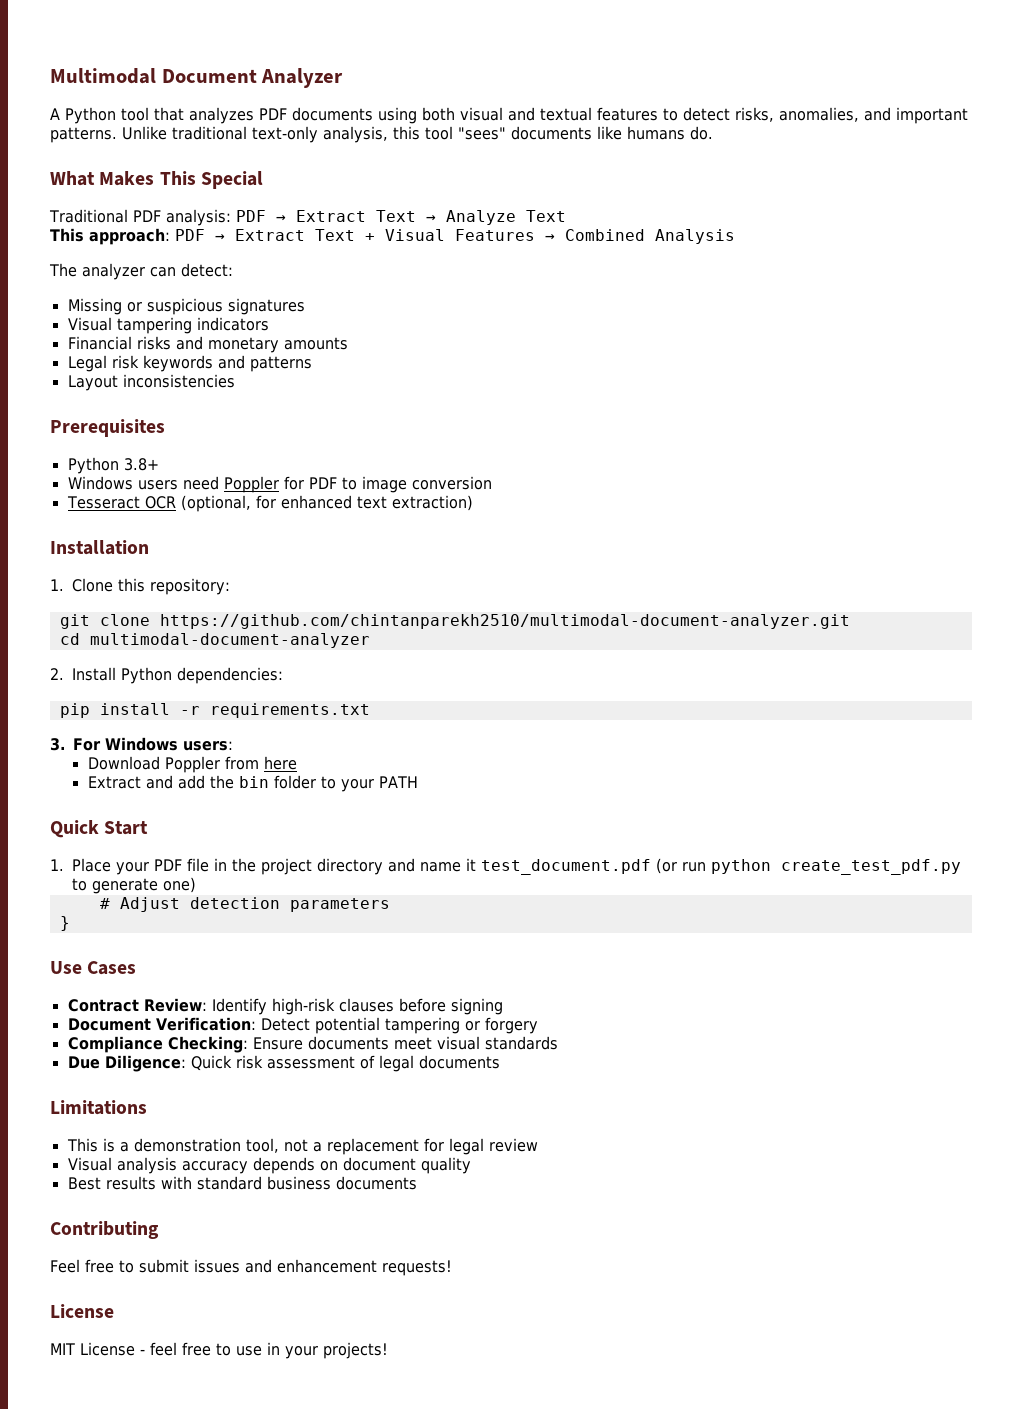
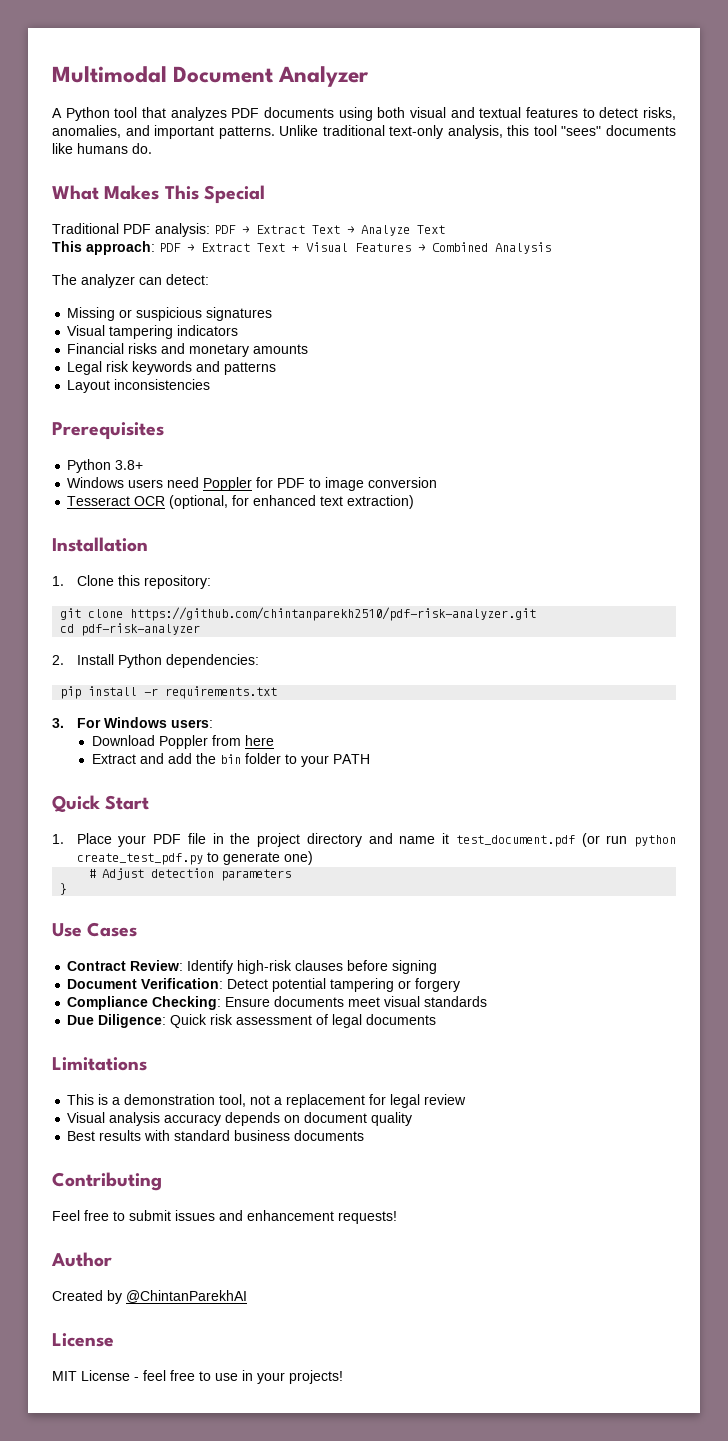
- git clone https://github.com/chintanparekh2510/multimodal-document-analyzer.git
+ git clone https://github.com/chintanparekh2510/pdf-risk-analyzer.git
- cd multimodal-document-analyzer
+ cd pdf-risk-analyzer
+ Author
+ Created by @ChintanParekhAI

